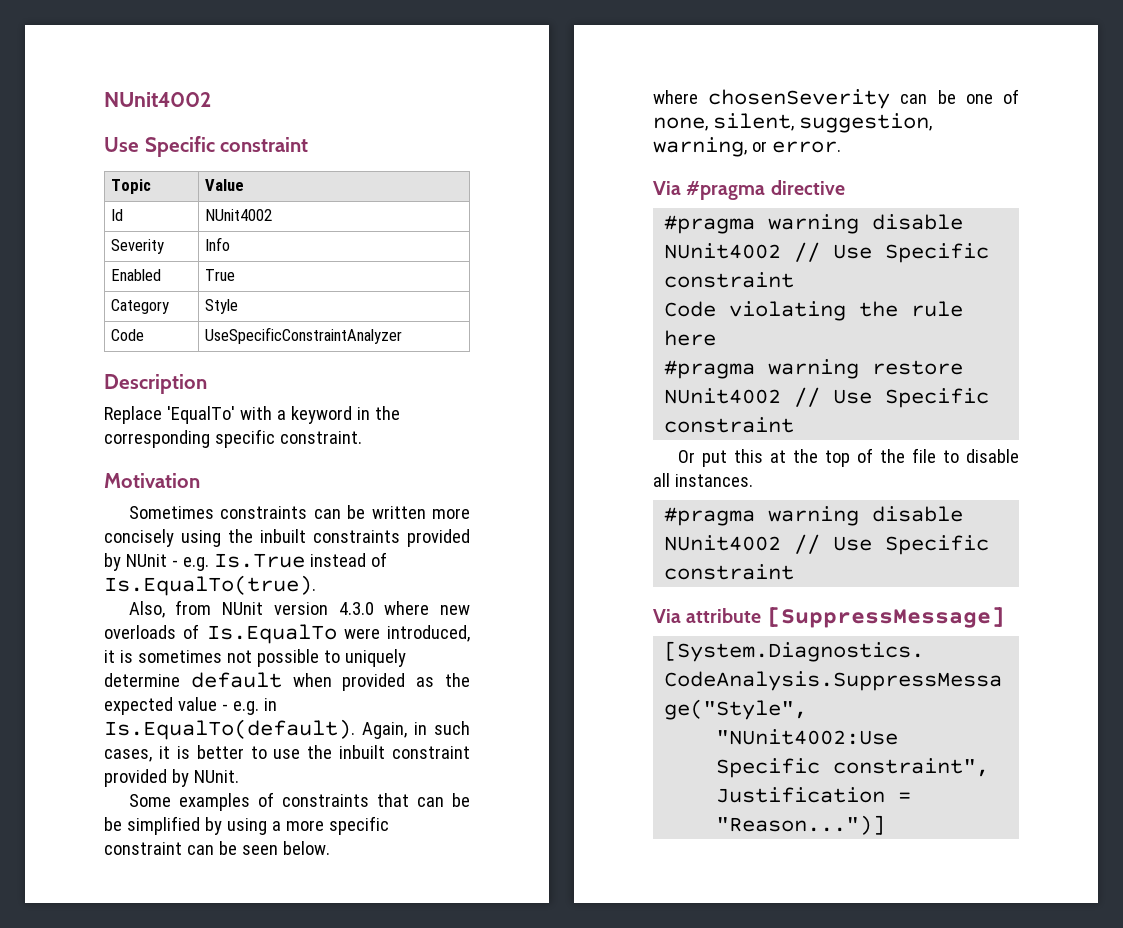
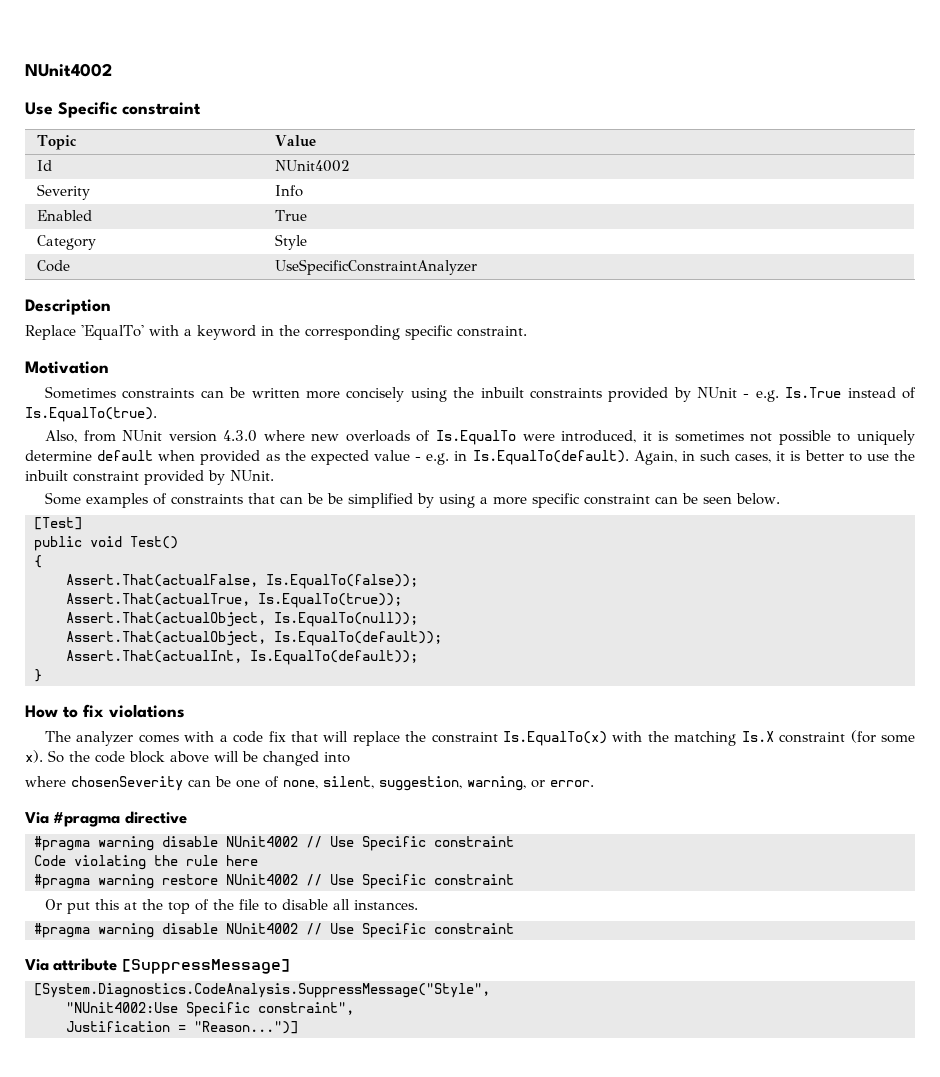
+ [Test]
+ public void Test()
+ {
+ Assert.That(actualFalse, Is.EqualTo(false));
+ Assert.That(actualTrue, Is.EqualTo(true));
+ Assert.That(actualObject, Is.EqualTo(null));
+ Assert.That(actualObject, Is.EqualTo(default));
+ Assert.That(actualInt, Is.EqualTo(default));
+ }
+ How to fix violations
+ The analyzer comes with a code fix that will replace the constraint Is.EqualTo(x) with the matching Is.X constraint (for some x). So the code block above will be changed into

